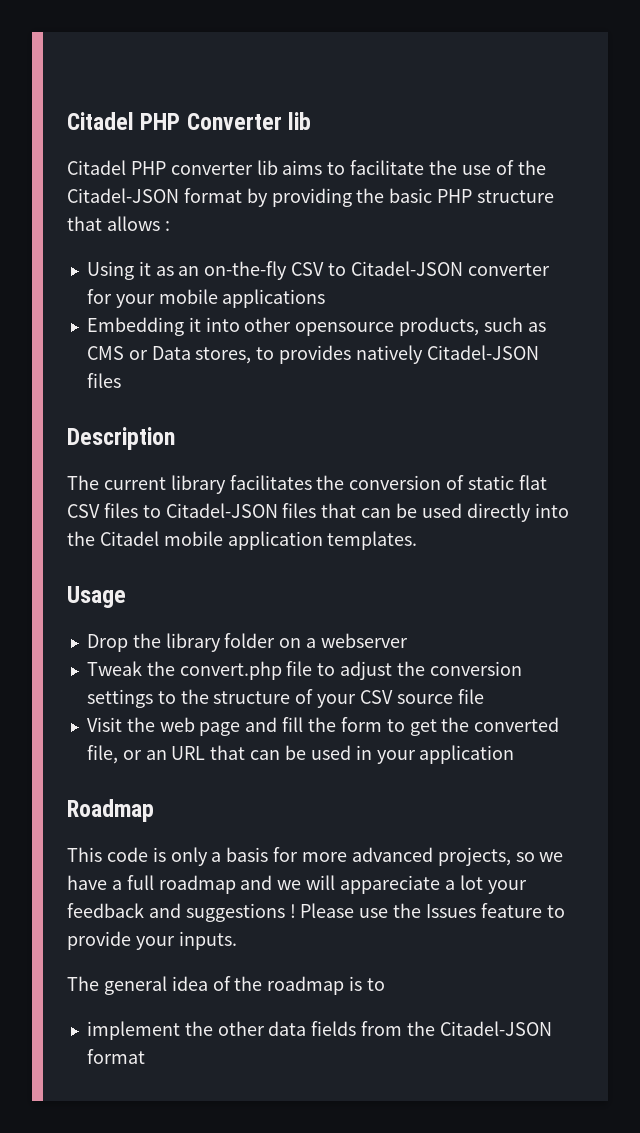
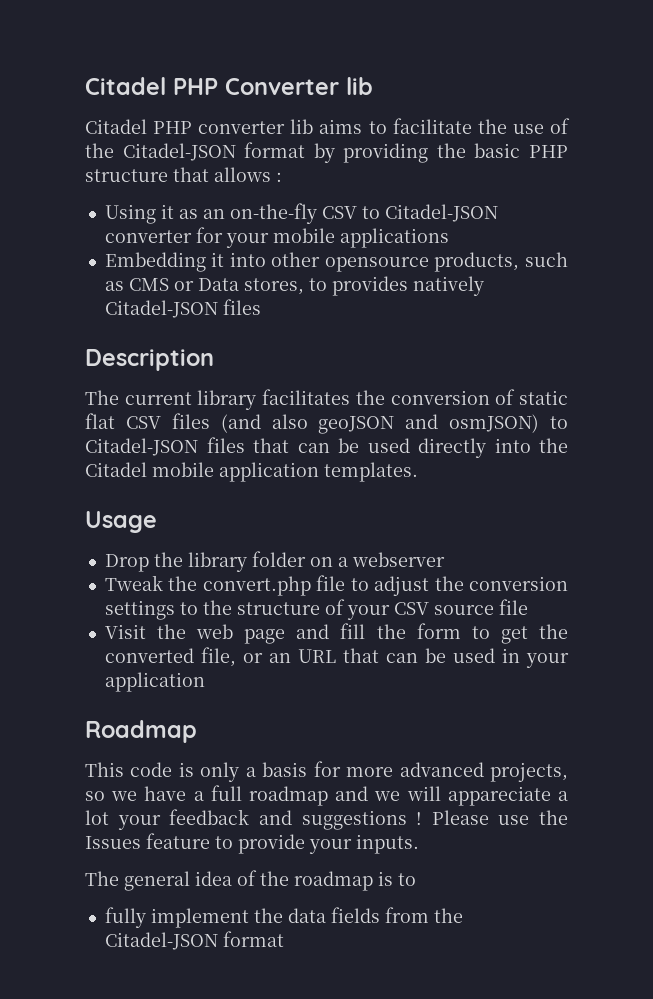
- The current library facilitates the conversion of static flat CSV files to Citadel-JSON files that can be used directly into the Citadel mobile application templates.
+ The current library facilitates the conversion of static flat CSV files (and also geoJSON and osmJSON) to Citadel-JSON files that can be used directly into the Citadel mobile application templates.
- implement the other data fields from the Citadel-JSON format
+ fully implement the data fields from the Citadel-JSON format

